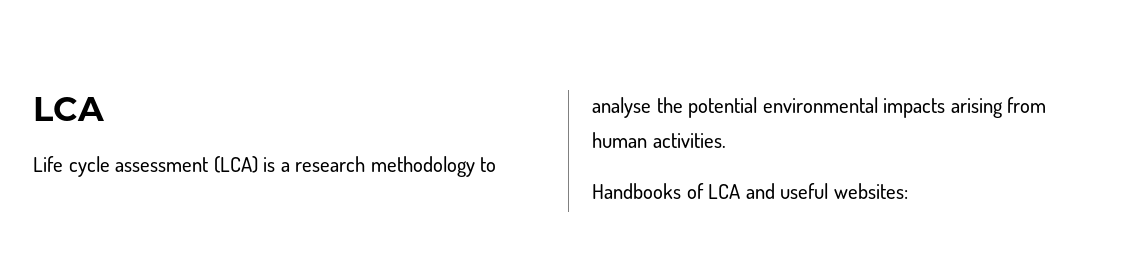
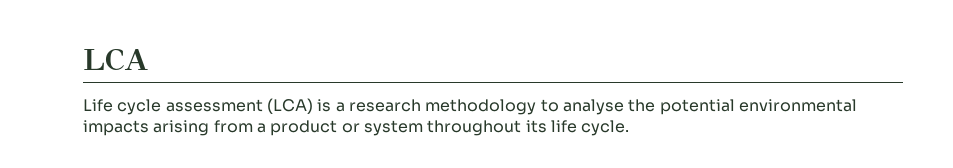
- Life cycle assessment (LCA) is a research methodology to analyse the potential environmental impacts arising from human activities.
- Handbooks of LCA and useful websites:
+ Life cycle assessment (LCA) is a research methodology to analyse the potential environmental impacts arising from a product or system throughout its life cycle.

